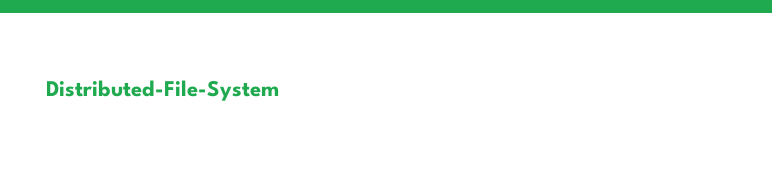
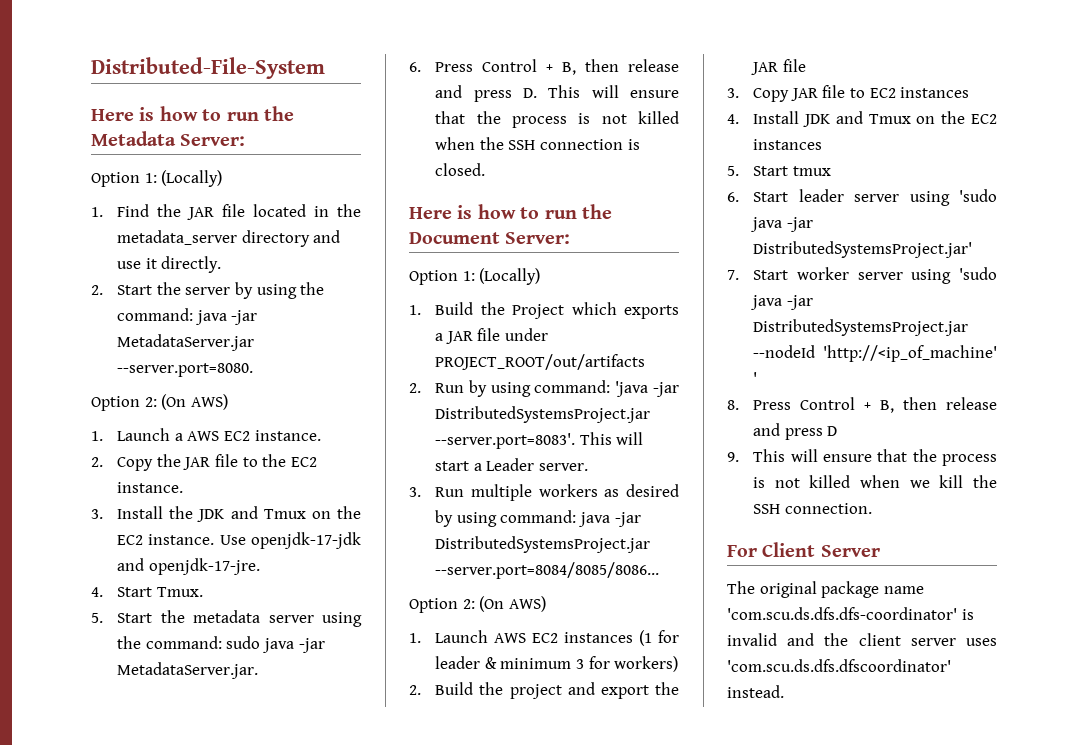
+ Here is how to run the Metadata Server:
+ Option 1: (Locally)
+ 1. Find the JAR file located in the metadata_server directory and use it directly.
+ 2. Start the server by using the command: java -jar MetadataServer.jar --server.port=8080.
+ Option 2: (On AWS)
+ 1. Launch a AWS EC2 instance.
+ 2. Copy the JAR file to the EC2 instance.
+ 3. Install the JDK and Tmux on the EC2 instance. Use openjdk-17-jdk and openjdk-17-jre.
+ 4. Start Tmux.
+ 5. Start the metadata server using the command: sudo java -jar MetadataServer.jar.
+ 6. Press Control + B, then release and press D. This will ensure that the process is not killed when the SSH connection is closed.
+ Here is how to run the Document Server:
+ Option 1: (Locally)
+ 1. Build the Project which exports a JAR file under PROJECT_ROOT/out/artifacts
+ 2. Run by using command: 'java -jar DistributedSystemsProject.jar --server.port=8083'. This will start a Leader server.
+ 3. Run multiple workers as desired by using command: java -jar DistributedSystemsProject.jar --server.port=8084/8085/8086...
+ Option 2: (On AWS)
+ 1. Launch AWS EC2 instances (1 for leader & minimum 3 for workers)
+ 2. Build the project and export the JAR file
+ 3. Copy JAR file to EC2 instances
+ 4. Install JDK and Tmux on the EC2 instances
+ 5. Start tmux
+ 6. Start leader server using 'sudo java -jar DistributedSystemsProject.jar'
+ 7. Start worker server using 'sudo java -jar DistributedSystemsProject.jar --nodeId 'http://<ip_of_machine' '
+ 8. Press Control + B, then release and press D
+ 9. This will ensure that the process is not killed when we kill the SSH connection.
+ For Client Server
+ The original package name 'com.scu.ds.dfs.dfs-coordinator' is invalid and the client server uses 'com.scu.ds.dfs.dfscoordinator' instead.

